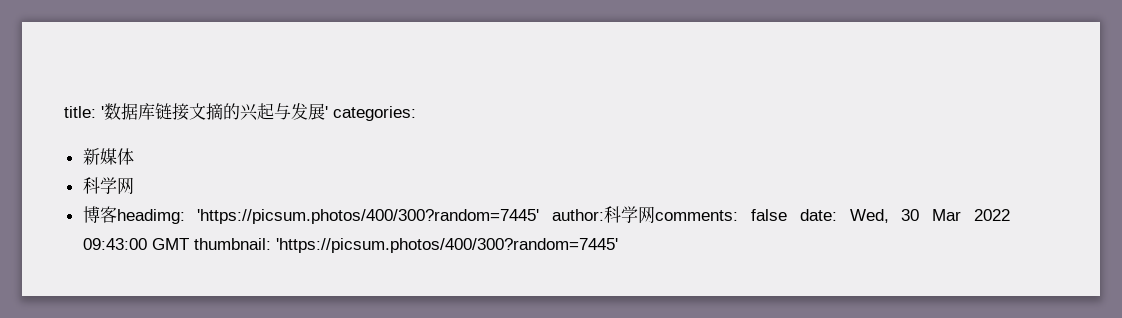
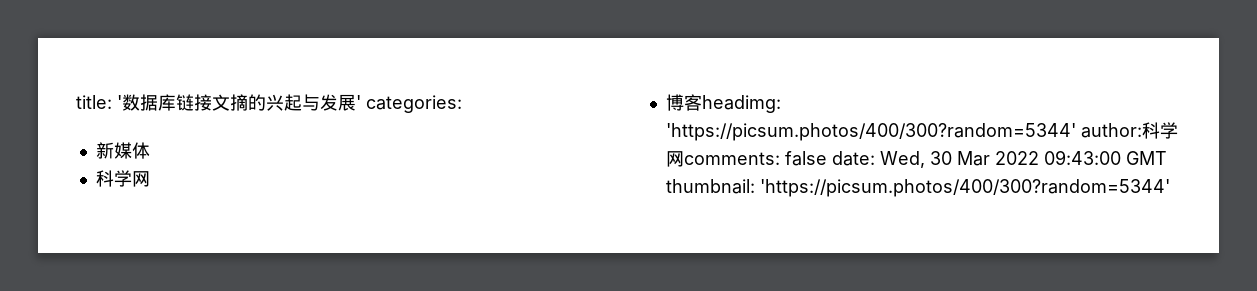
- 博客headimg: 'https://picsum.photos/400/300?random=7445' author:科学网comments: false date: Wed, 30 Mar 2022 09:43:00 GMT thumbnail: 'https://picsum.photos/400/300?random=7445'
+ 博客headimg: 'https://picsum.photos/400/300?random=5344' author:科学网comments: false date: Wed, 30 Mar 2022 09:43:00 GMT thumbnail: 'https://picsum.photos/400/300?random=5344'

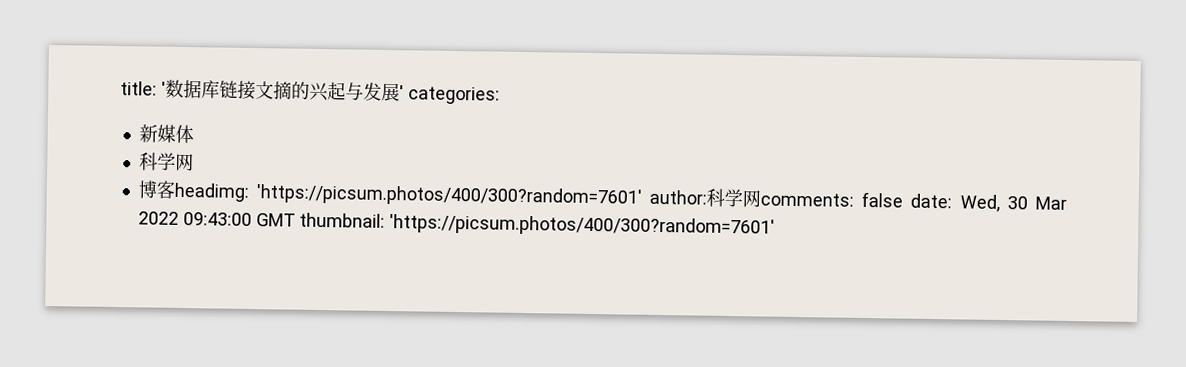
- 博客headimg: 'https://picsum.photos/400/300?random=5344' author:科学网comments: false date: Wed, 30 Mar 2022 09:43:00 GMT thumbnail: 'https://picsum.photos/400/300?random=5344'
+ 博客headimg: 'https://picsum.photos/400/300?random=7601' author:科学网comments: false date: Wed, 30 Mar 2022 09:43:00 GMT thumbnail: 'https://picsum.photos/400/300?random=7601'

